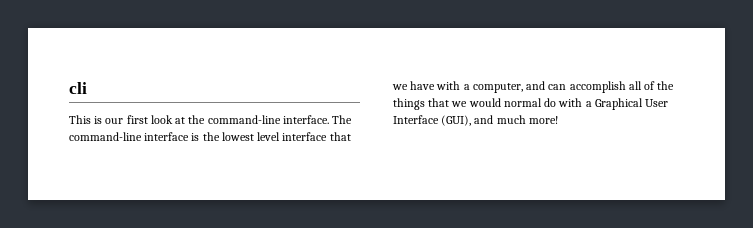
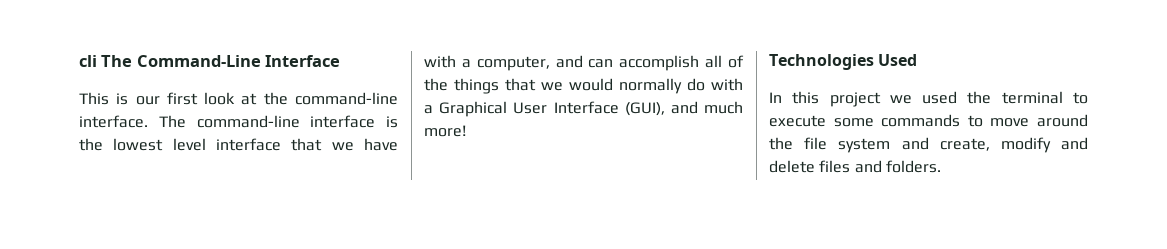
- cli
+ cli The Command-Line Interface
- The command-line interface is the lowest level interface that we have with a computer, and can accomplish all of the things that we would normal do with a Graphical User Interface (GUI), and much more!
+ The command-line interface is the lowest level interface that we have with a computer, and can accomplish all of the things that we would normally do with a Graphical User Interface (GUI), and much more!
+ Technologies Used
+ In this project we used the terminal to execute some commands to move around the file system and create, modify and delete files and folders.

